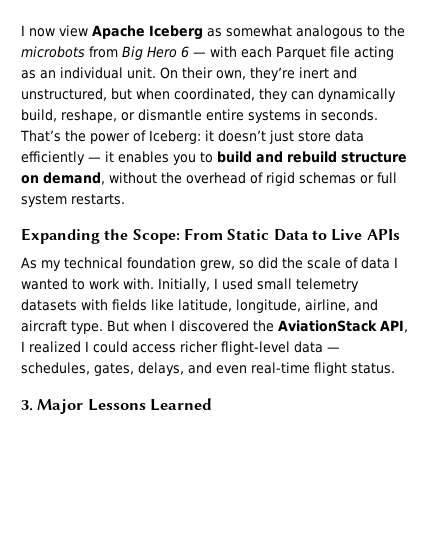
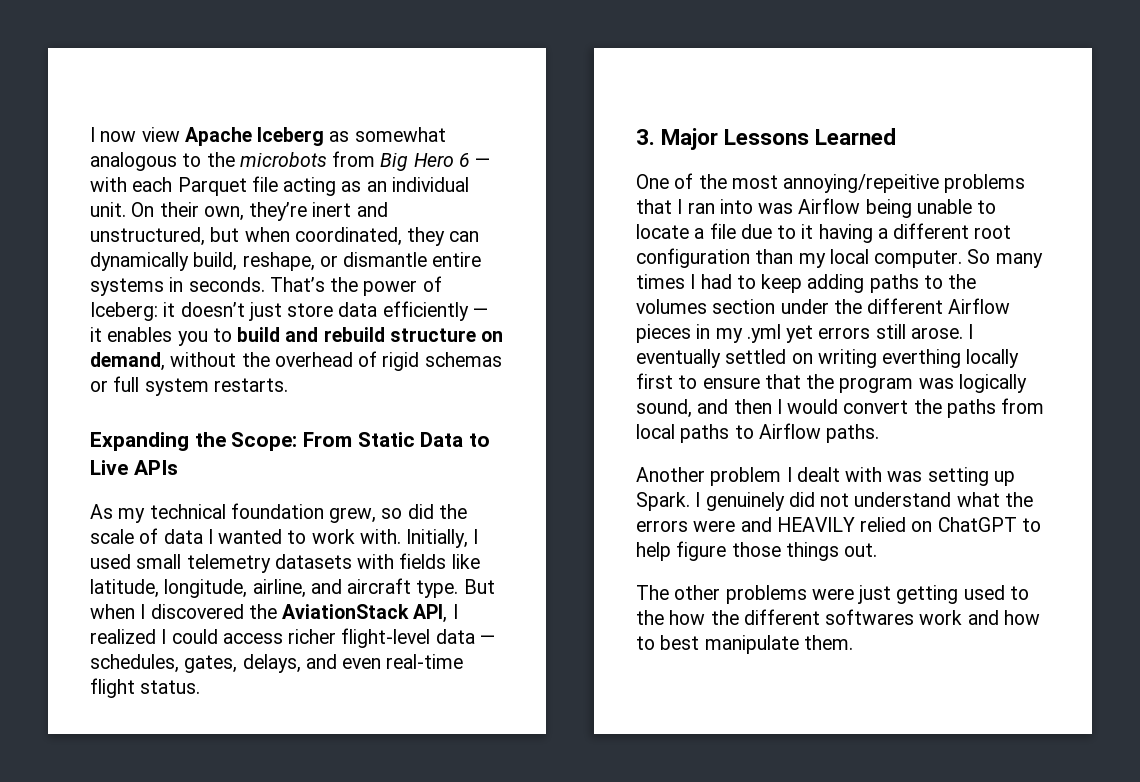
+ One of the most annoying/repeitive problems that I ran into was Airflow being unable to locate a file due to it having a different root configuration than my local computer. So many times I had to keep adding paths to the volumes section under the different Airflow pieces in my .yml yet errors still arose. I eventually settled on writing everthing locally first to ensure that the program was logically sound, and then I would convert the paths from local paths to Airflow paths.
+ Another problem I dealt with was setting up Spark. I genuinely did not understand what the errors were and HEAVILY relied on ChatGPT to help figure those things out.
+ The other problems were just getting used to the how the different softwares work and how to best manipulate them.

